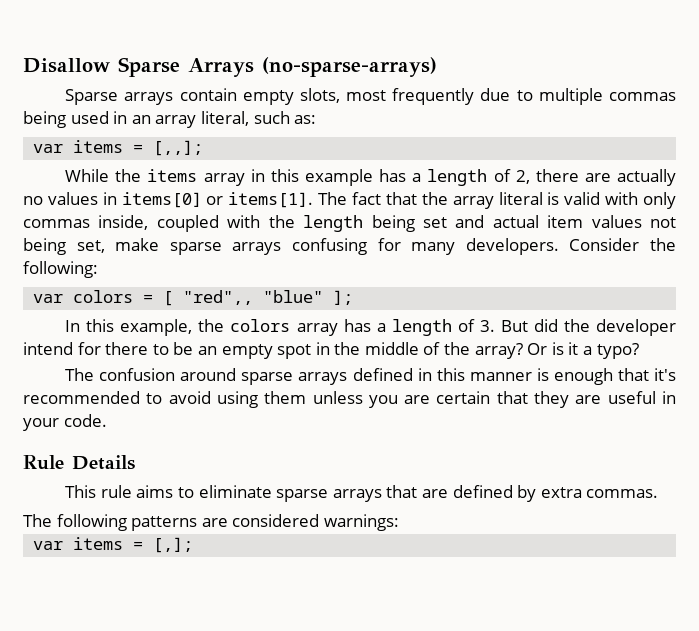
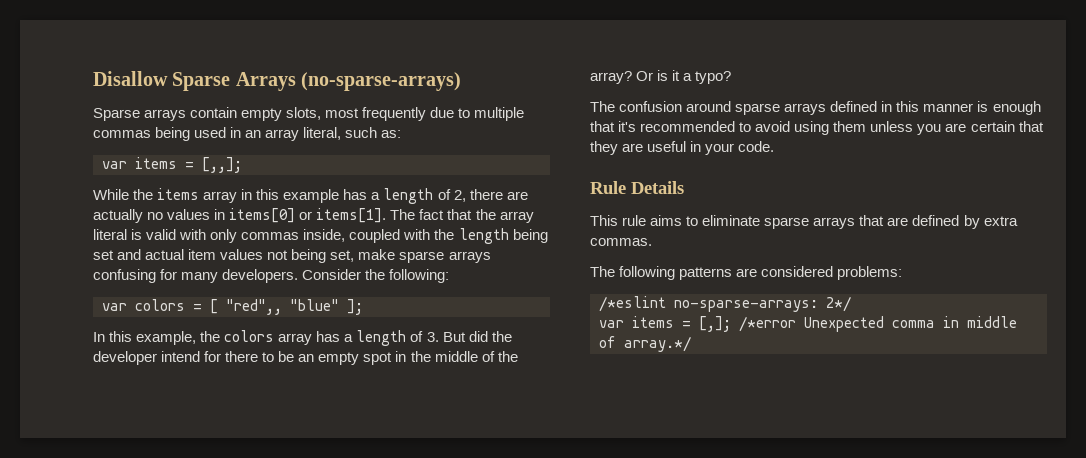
- The following patterns are considered warnings:
+ The following patterns are considered problems:
+ /*eslint no-sparse-arrays: 2*/
- var items = [,];
+ var items = [,]; /*error Unexpected comma in middle of array.*/

